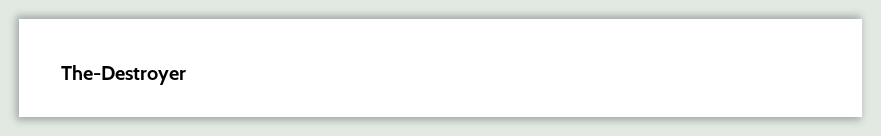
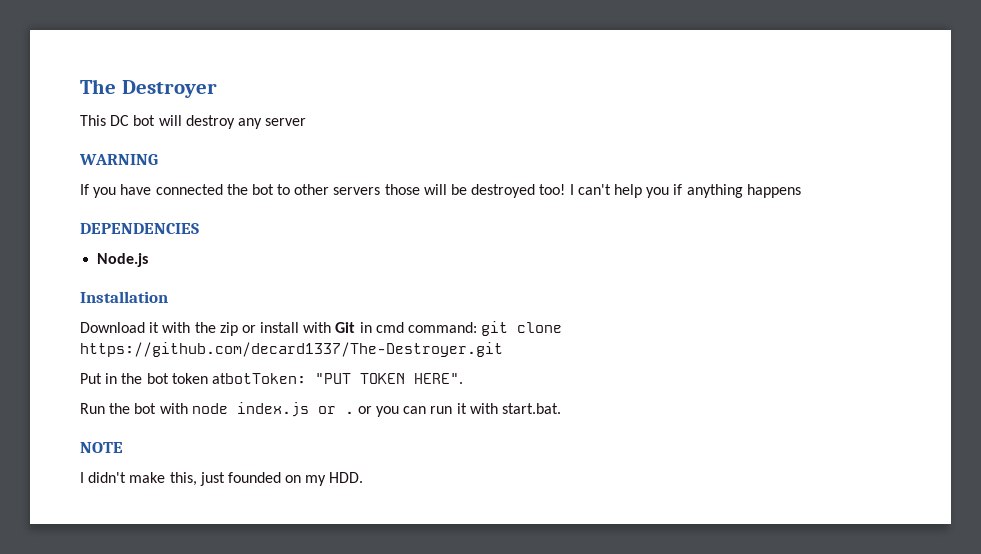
- The-Destroyer
+ The Destroyer
+ This DC bot will destroy any server
+ WARNING
+ If you have connected the bot to other servers those will be destroyed too! I can't help you if anything happens
+ DEPENDENCIES
+ Node.js
+ Installation
+ Download it with the zip or install with Git in cmd command: git clone https://github.com/decard1337/The-Destroyer.git
+ Put in the bot token atbotToken: "PUT TOKEN HERE".
+ Run the bot with node index.js or . or you can run it with start.bat.
+ NOTE
+ I didn't make this, just founded on my HDD.

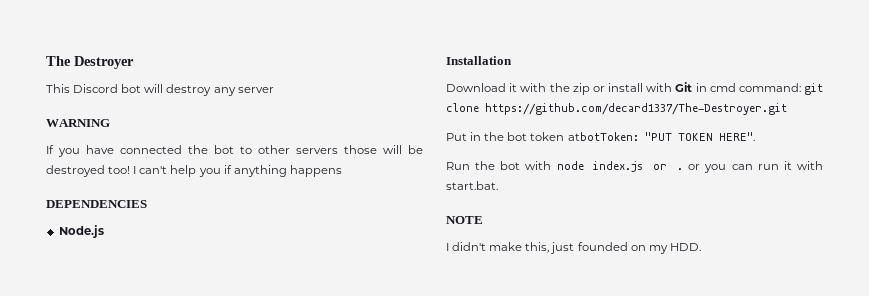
- This DC bot will destroy any server
+ This Discord bot will destroy any server

